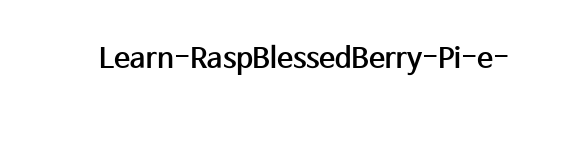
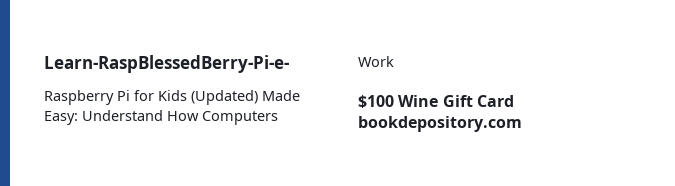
+ Raspberry Pi for Kids (Updated) Made Easy: Understand How Computers Work
+ $100 Wine Gift Card bookdepository.com

